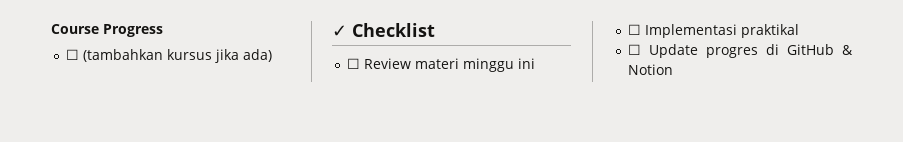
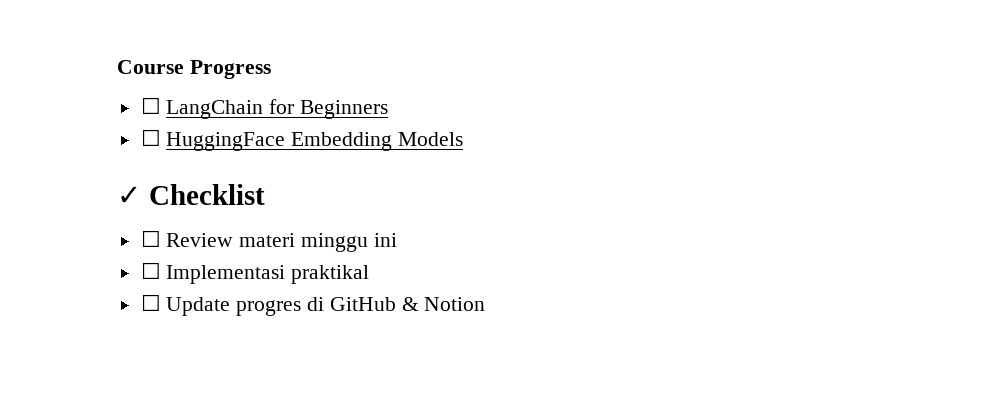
- ☐ (tambahkan kursus jika ada)
+ ☐ LangChain for Beginners
+ ☐ HuggingFace Embedding Models

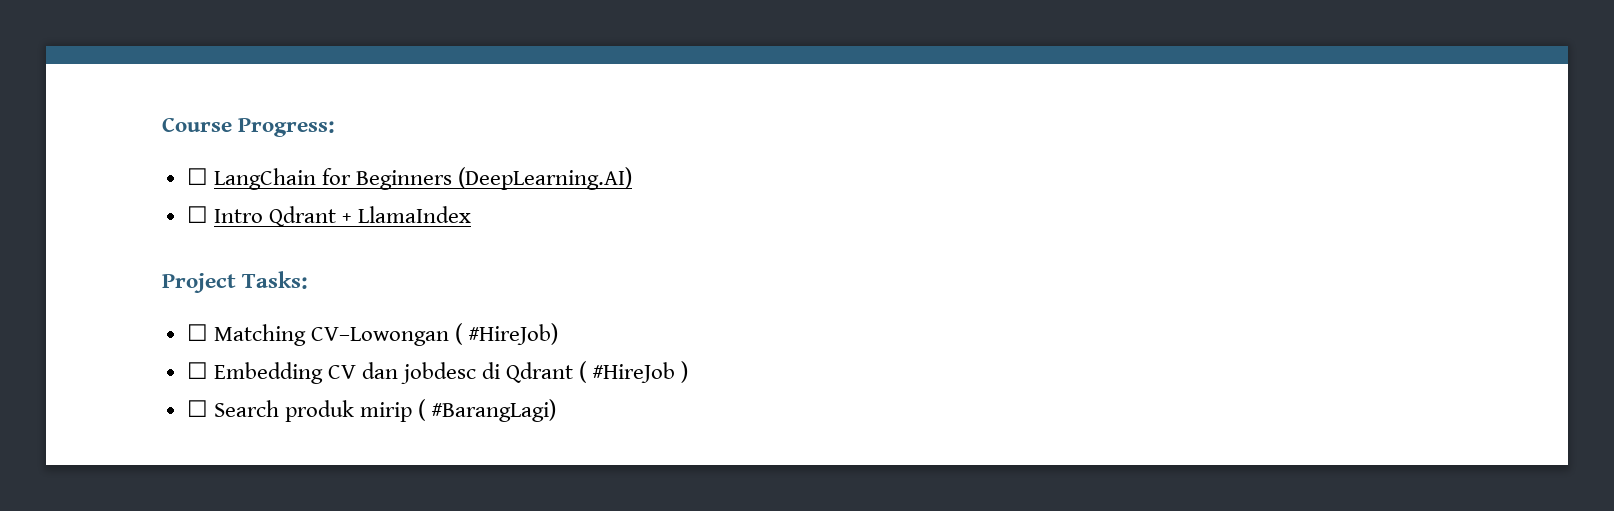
- Course Progress
+ Course Progress:
- ☐ LangChain for Beginners
- ☐ HuggingFace Embedding Models
- ✓ Checklist
- ☐ Review materi minggu ini
- ☐ Implementasi praktikal
- ☐ Update progres di GitHub & Notion
+ ☐ LangChain for Beginners (DeepLearning.AI)
+ ☐ Intro Qdrant + LlamaIndex
+ Project Tasks:
+ ☐ Matching CV–Lowongan ( #HireJob)
+ ☐ Embedding CV dan jobdesc di Qdrant ( #HireJob )
+ ☐ Search produk mirip ( #BarangLagi)

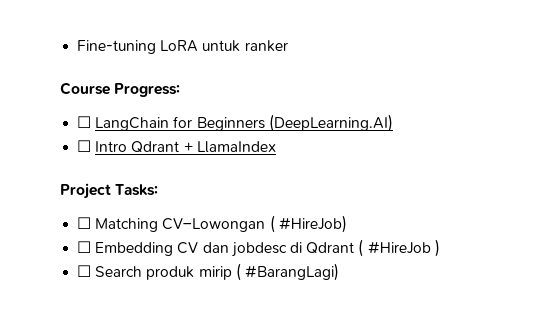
+ Fine-tuning LoRA untuk ranker

